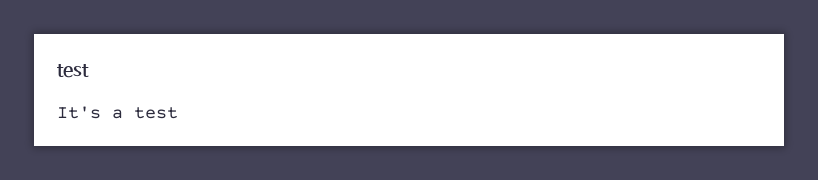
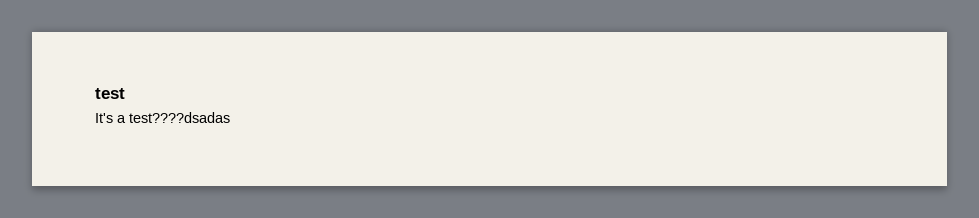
- It's a test
+ It's a test????dsadas

